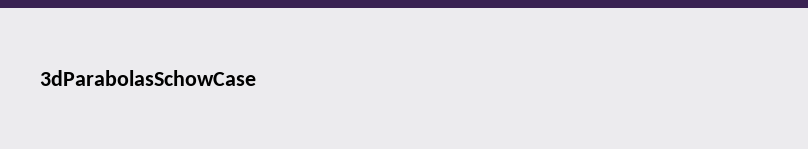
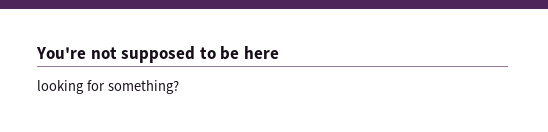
- 3dParabolasSchowCase
+ You're not supposed to be here
+ looking for something?

